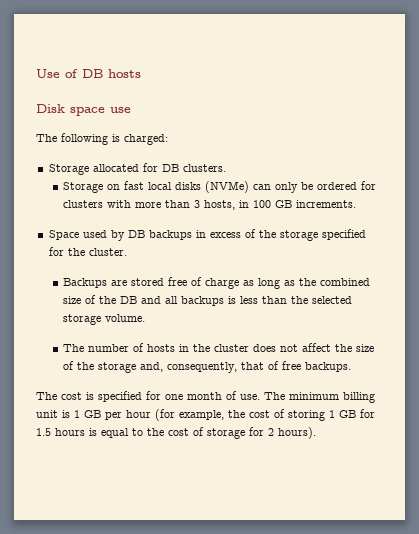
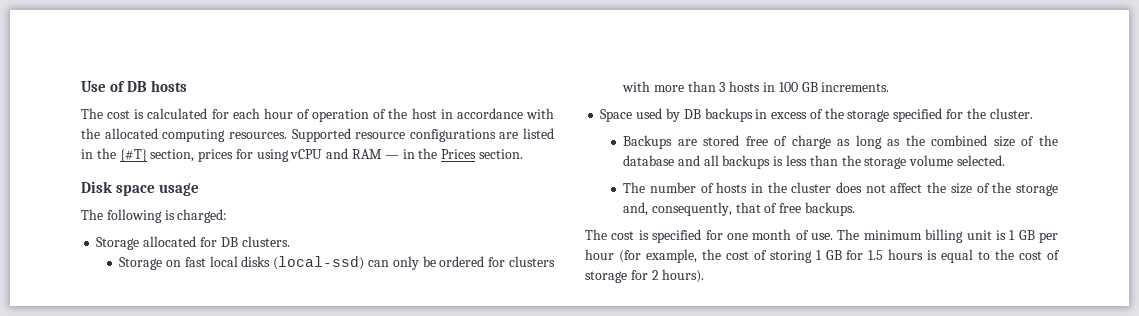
+ The cost is calculated for each hour of operation of the host in accordance with the allocated computing resources. Supported resource configurations are listed in the {#T} section, prices for using vCPU and RAM — in the Prices section.
- Disk space use
+ Disk space usage
- Storage on fast local disks (NVMe) can only be ordered for clusters with more than 3 hosts, in 100 GB increments.
+ Storage on fast local disks (local-ssd) can only be ordered for clusters with more than 3 hosts in 100 GB increments.
- Backups are stored free of charge as long as the combined size of the DB and all backups is less than the selected storage volume.
+ Backups are stored free of charge as long as the combined size of the database and all backups is less than the storage volume selected.

